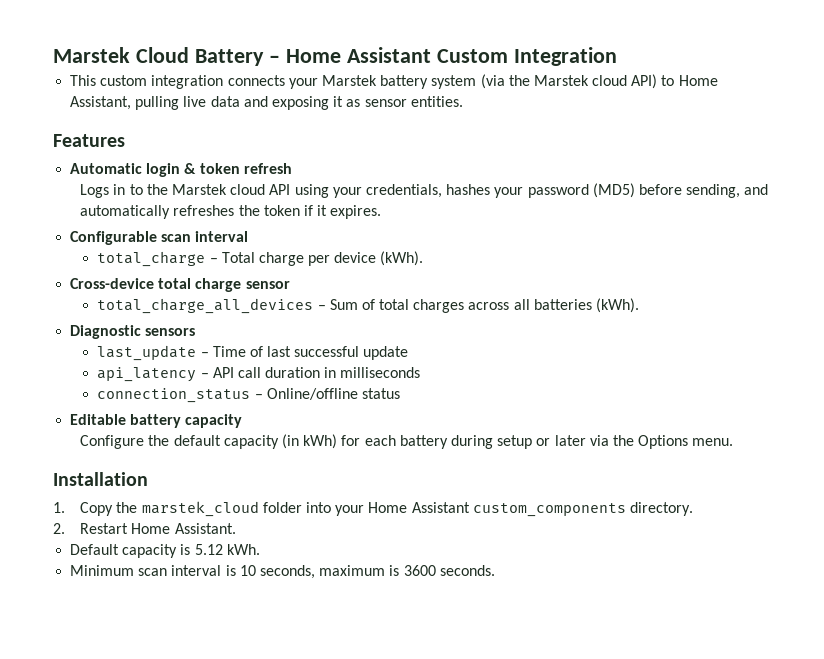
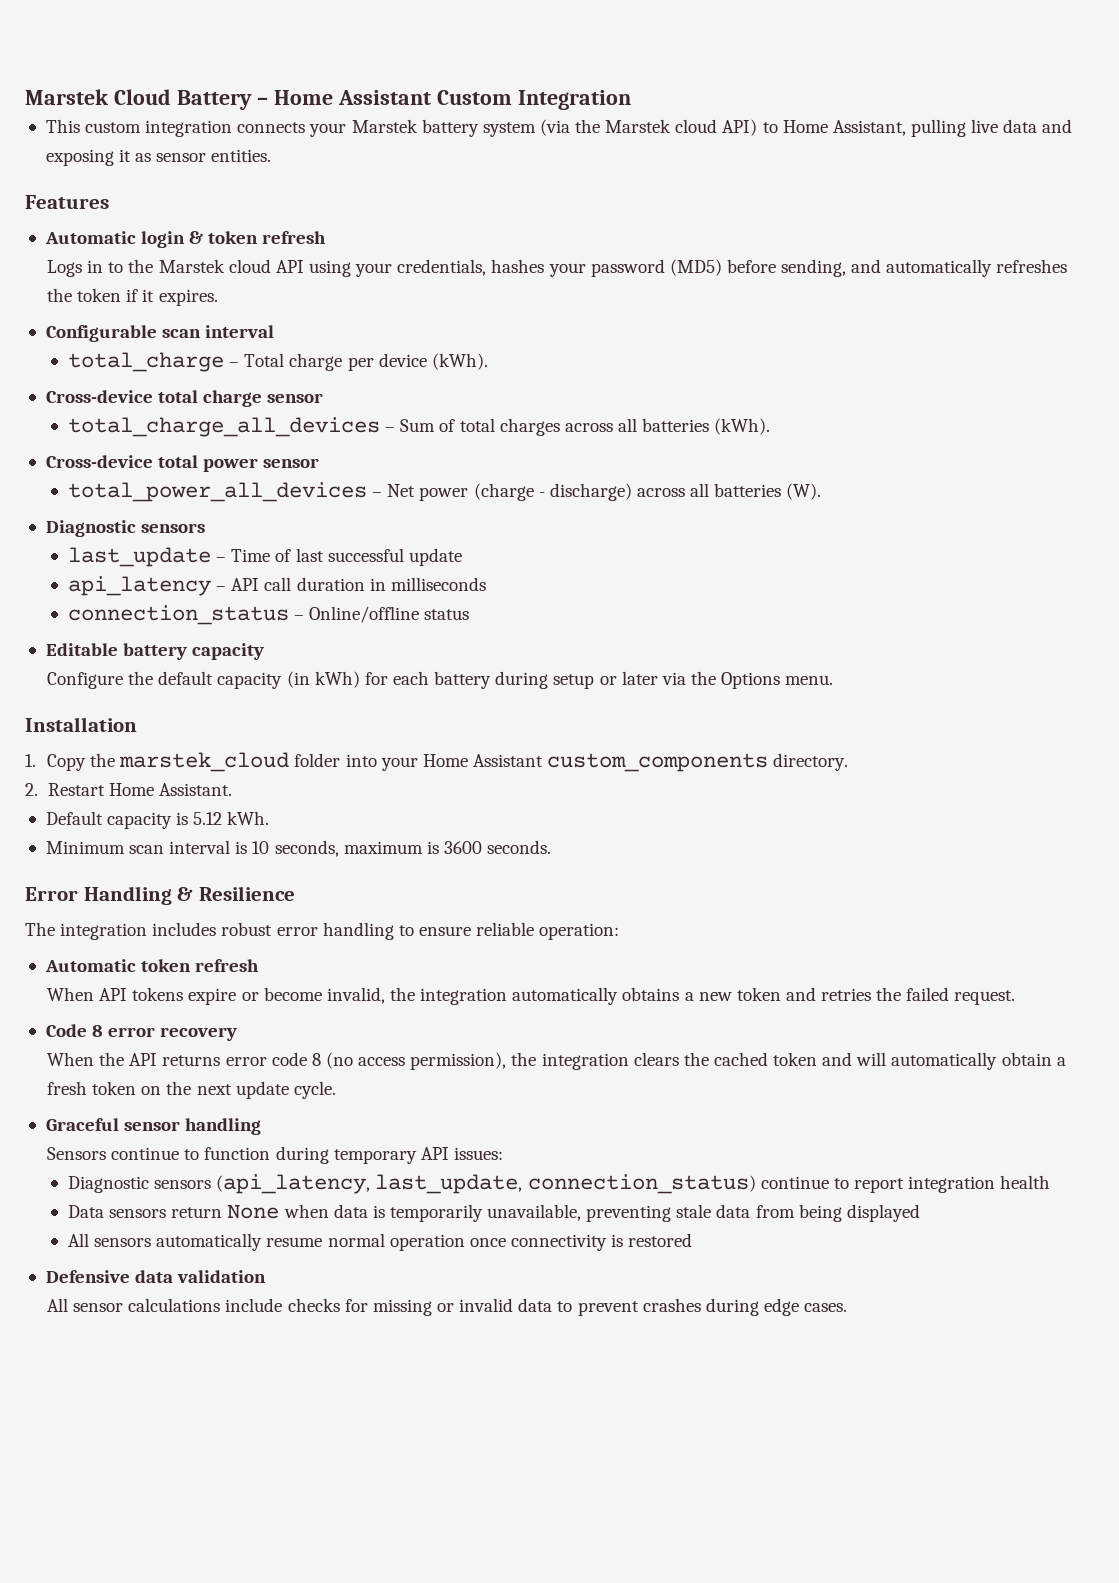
+ Cross-device total power sensor
+ total_power_all_devices – Net power (charge - discharge) across all batteries (W).
+ Error Handling & Resilience
+ The integration includes robust error handling to ensure reliable operation:
+ Automatic token refresh
+ When API tokens expire or become invalid, the integration automatically obtains a new token and retries the failed request.
+ Code 8 error recovery
+ When the API returns error code 8 (no access permission), the integration clears the cached token and will automatically obtain a fresh token on the next update cycle.
+ Graceful sensor handling
+ Sensors continue to function during temporary API issues:
+ Diagnostic sensors (api_latency, last_update, connection_status) continue to report integration health
+ Data sensors return None when data is temporarily unavailable, preventing stale data from being displayed
+ All sensors automatically resume normal operation once connectivity is restored
+ Defensive data validation
+ All sensor calculations include checks for missing or invalid data to prevent crashes during edge cases.

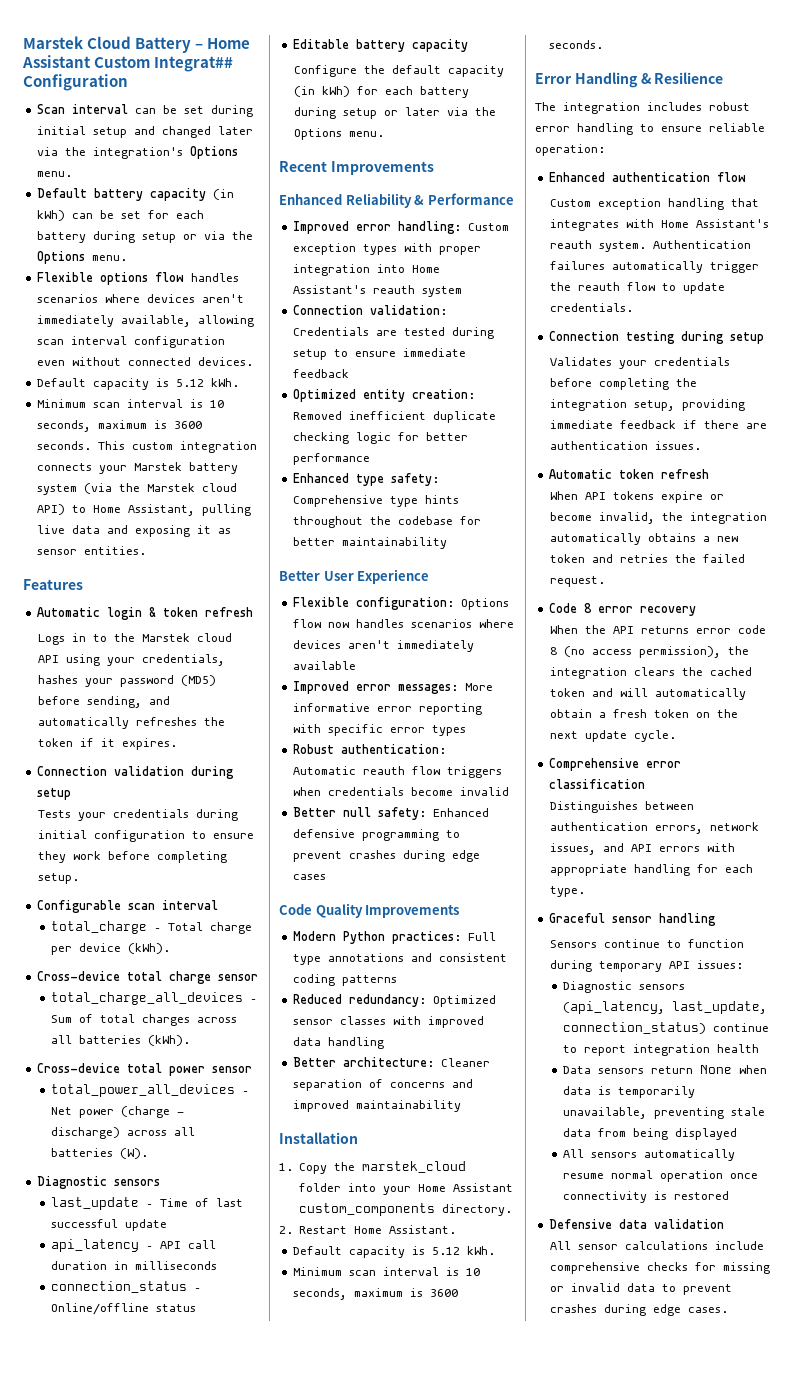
- Marstek Cloud Battery – Home Assistant Custom Integration
- This custom integration connects your Marstek battery system (via the Marstek cloud API) to Home Assistant, pulling live data and exposing it as sensor entities.
+ Marstek Cloud Battery – Home Assistant Custom Integrat## Configuration
+ Scan interval can be set during initial setup and changed later via the integration's Options menu.
+ Default battery capacity (in kWh) can be set for each battery during setup or via the Options menu.
+ Flexible options flow handles scenarios where devices aren't immediately available, allowing scan interval configuration even without connected devices.
+ Default capacity is 5.12 kWh.
+ Minimum scan interval is 10 seconds, maximum is 3600 seconds. This custom integration connects your Marstek battery system (via the Marstek cloud API) to Home Assistant, pulling live data and exposing it as sensor entities.
+ Connection validation during setup
+ Tests your credentials during initial configuration to ensure they work before completing setup.
+ Recent Improvements
+ Enhanced Reliability & Performance
+ Improved error handling: Custom exception types with proper integration into Home Assistant's reauth system
+ Connection validation: Credentials are tested during setup to ensure immediate feedback
+ Optimized entity creation: Removed inefficient duplicate checking logic for better performance
+ Enhanced type safety: Comprehensive type hints throughout the codebase for better maintainability
+ Better User Experience
+ Flexible configuration: Options flow now handles scenarios where devices aren't immediately available
+ Improved error messages: More informative error reporting with specific error types
+ Robust authentication: Automatic reauth flow triggers when credentials become invalid
+ Better null safety: Enhanced defensive programming to prevent crashes during edge cases
+ Code Quality Improvements
+ Modern Python practices: Full type annotations and consistent coding patterns
+ Reduced redundancy: Optimized sensor classes with improved data handling
+ Better architecture: Cleaner separation of concerns and improved maintainability
+ Enhanced authentication flow
+ Custom exception handling that integrates with Home Assistant's reauth system. Authentication failures automatically trigger the reauth flow to update credentials.
+ Connection testing during setup
+ Validates your credentials before completing the integration setup, providing immediate feedback if there are authentication issues.
+ Comprehensive error classification
+ Distinguishes between authentication errors, network issues, and API errors with appropriate handling for each type.
- All sensor calculations include checks for missing or invalid data to prevent crashes during edge cases.
+ All sensor calculations include comprehensive checks for missing or invalid data to prevent crashes during edge cases.

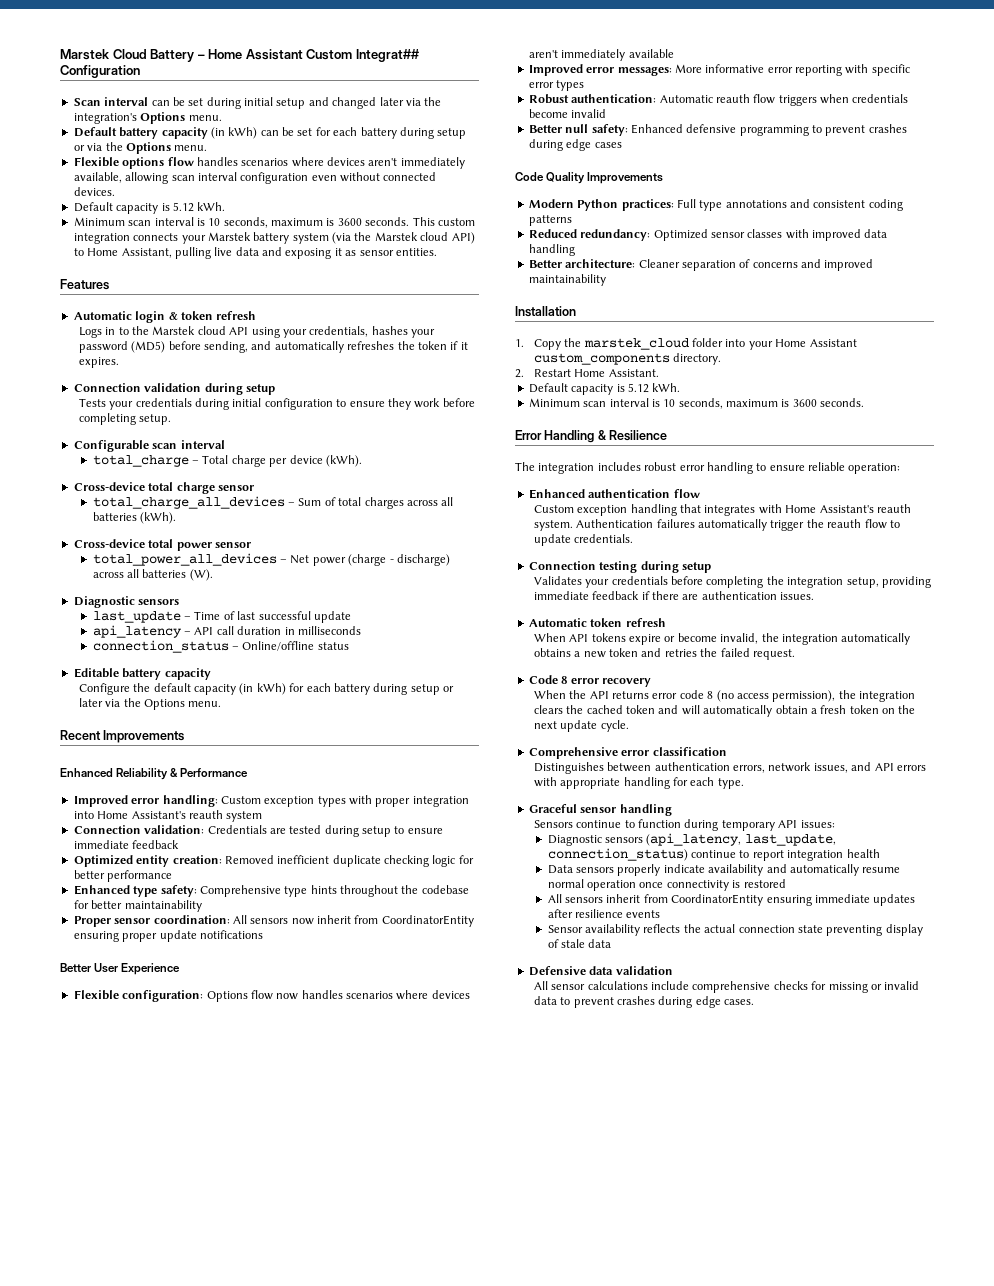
+ Proper sensor coordination: All sensors now inherit from CoordinatorEntity ensuring proper update notifications
- Data sensors return None when data is temporarily unavailable, preventing stale data from being displayed
- All sensors automatically resume normal operation once connectivity is restored
+ Data sensors properly indicate availability and automatically resume normal operation once connectivity is restored
+ All sensors inherit from CoordinatorEntity ensuring immediate updates after resilience events
+ Sensor availability reflects the actual connection state preventing display of stale data

